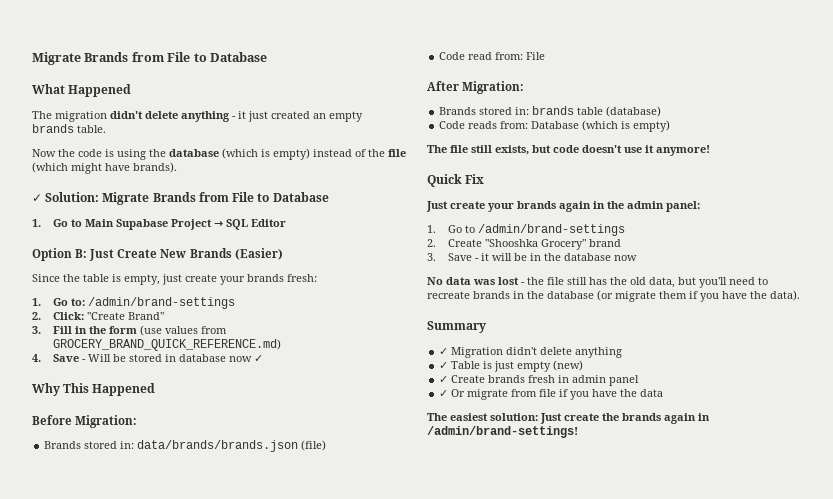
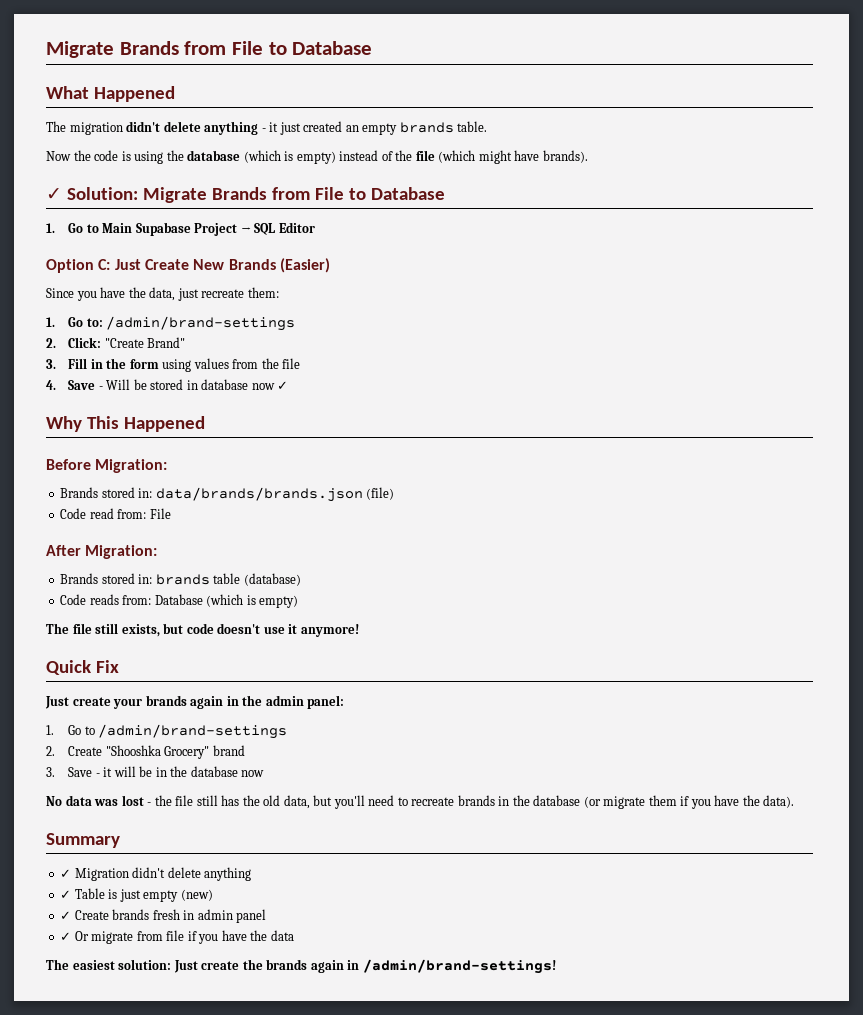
- Option B: Just Create New Brands (Easier)
+ Option C: Just Create New Brands (Easier)
- Since the table is empty, just create your brands fresh:
+ Since you have the data, just recreate them:
- 3. Fill in the form (use values from GROCERY_BRAND_QUICK_REFERENCE.md)
+ 3. Fill in the form using values from the file

